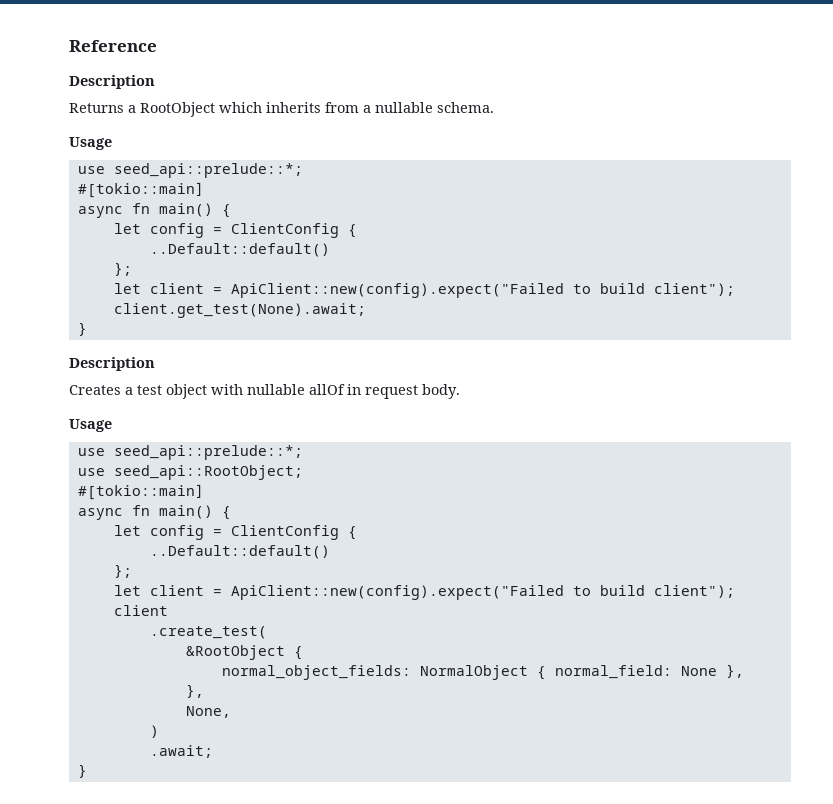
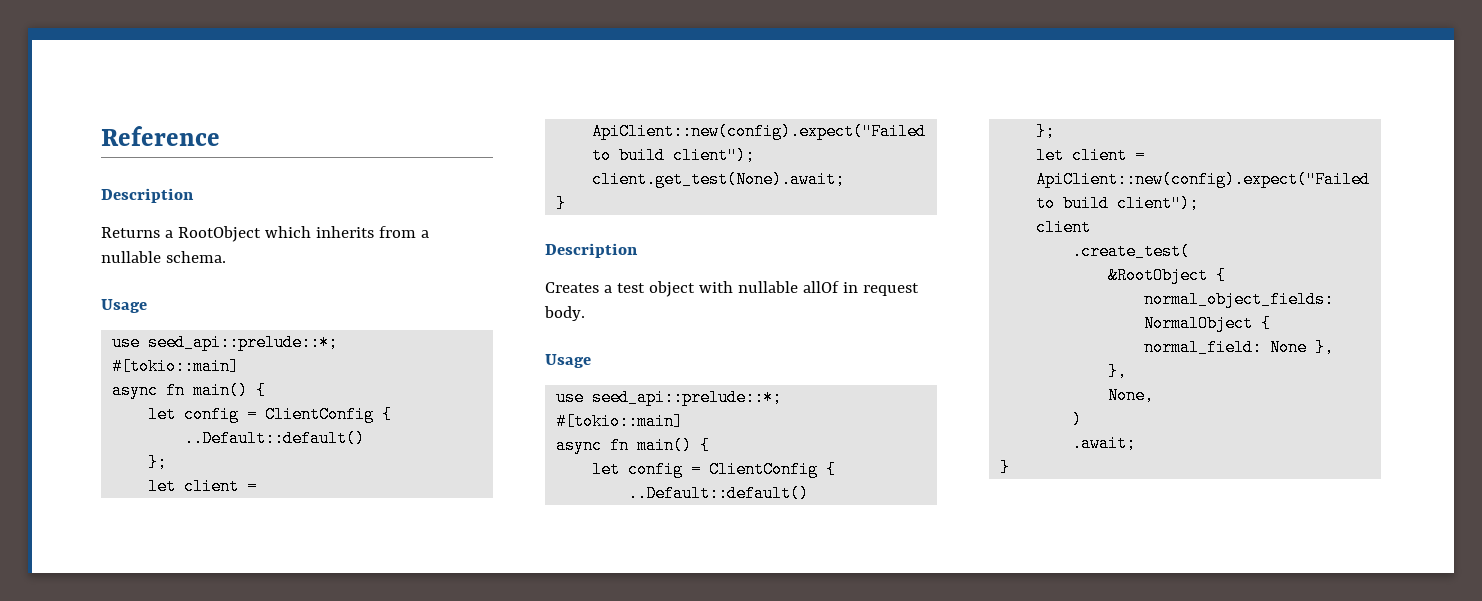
- use seed_api::RootObject;

